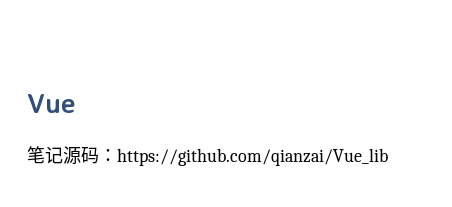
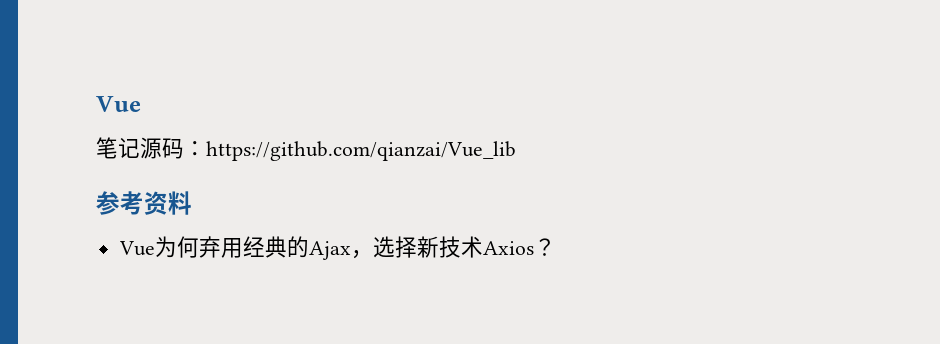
+ 参考资料
+ Vue为何弃用经典的Ajax，选择新技术Axios？

